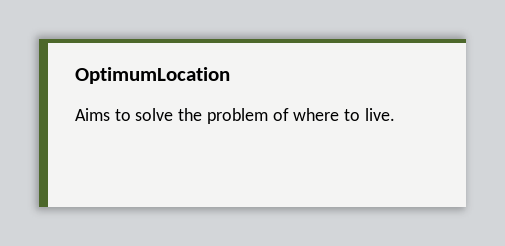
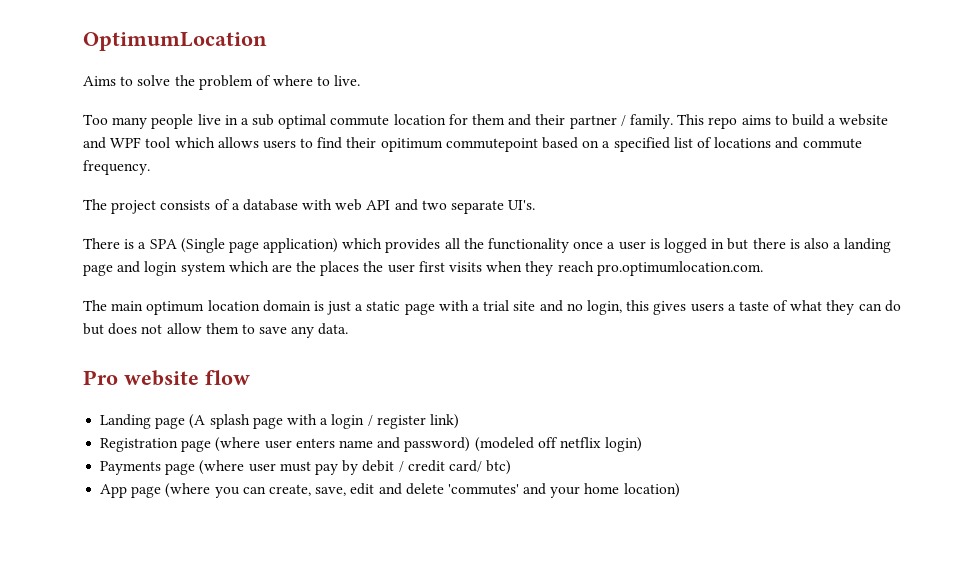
+ Too many people live in a sub optimal commute location for them and their partner / family. This repo aims to build a website and WPF tool which allows users to find their opitimum commutepoint based on a specified list of locations and commute frequency.
+ The project consists of a database with web API and two separate UI's.
+ There is a SPA (Single page application) which provides all the functionality once a user is logged in but there is also a landing page and login system which are the places the user first visits when they reach pro.optimumlocation.com.
+ The main optimum location domain is just a static page with a trial site and no login, this gives users a taste of what they can do but does not allow them to save any data.
+ Pro website flow
+ Landing page (A splash page with a login / register link)
+ Registration page (where user enters name and password) (modeled off netflix login)
+ Payments page (where user must pay by debit / credit card/ btc)
+ App page (where you can create, save, edit and delete 'commutes' and your home location)

